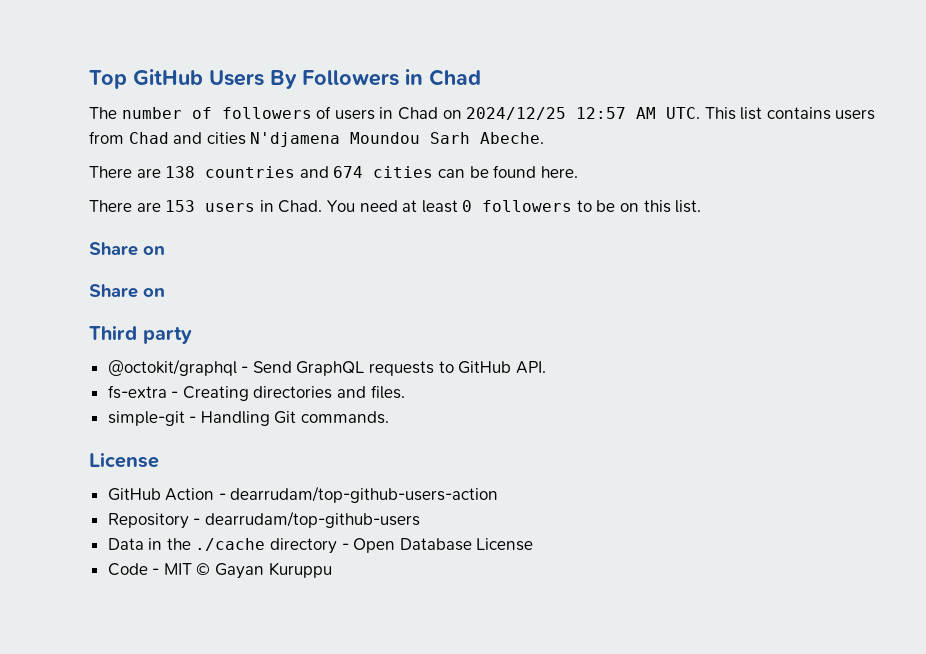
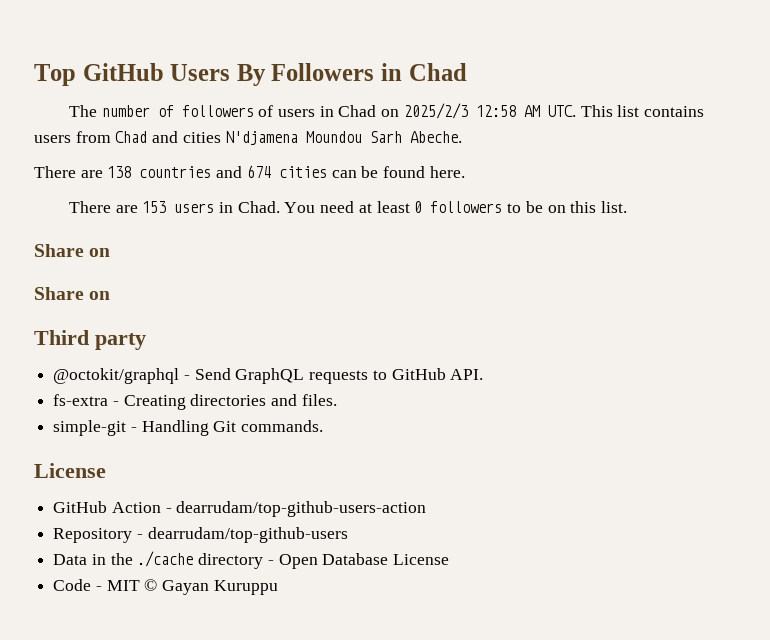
- The number of followers of users in Chad on 2024/12/25 12:57 AM UTC. This list contains users from Chad and cities N'djamena Moundou Sarh Abeche.
+ The number of followers of users in Chad on 2025/2/3 12:58 AM UTC. This list contains users from Chad and cities N'djamena Moundou Sarh Abeche.

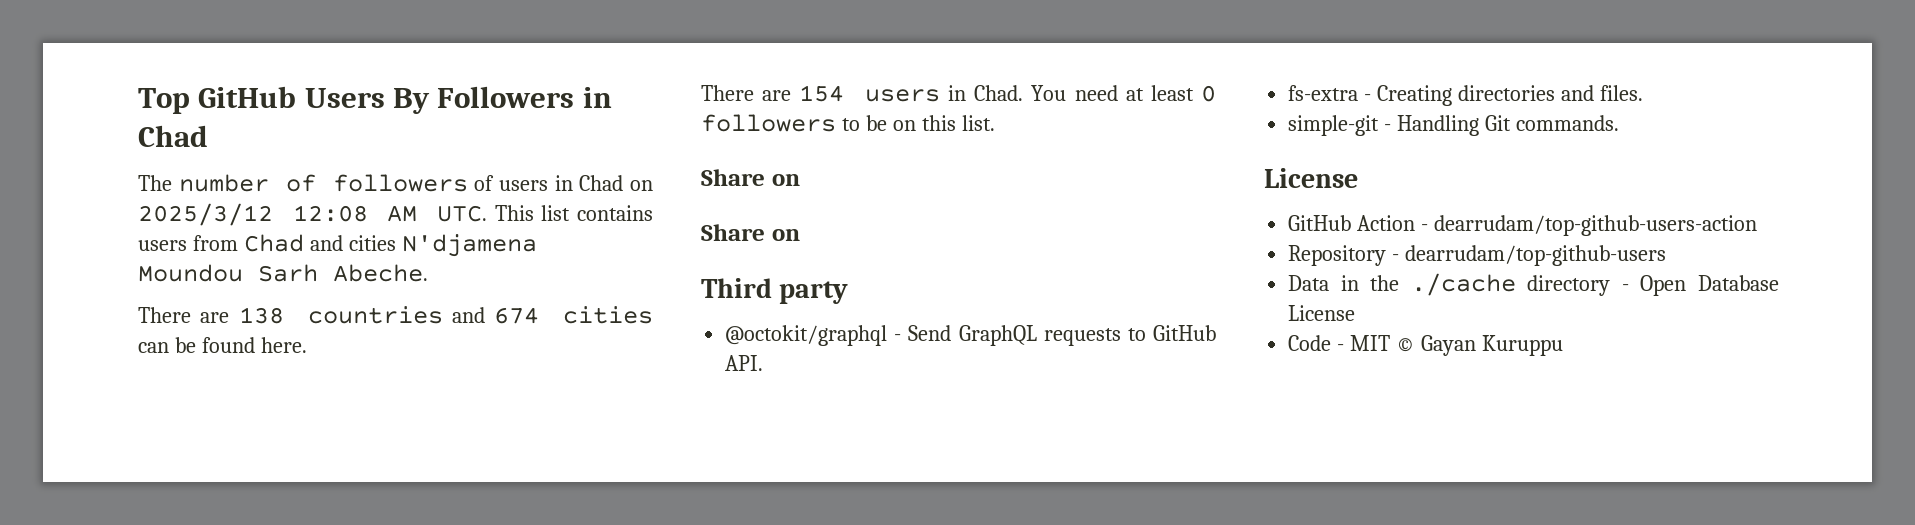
- The number of followers of users in Chad on 2025/2/3 12:58 AM UTC. This list contains users from Chad and cities N'djamena Moundou Sarh Abeche.
+ The number of followers of users in Chad on 2025/3/12 12:08 AM UTC. This list contains users from Chad and cities N'djamena Moundou Sarh Abeche.
- There are 153 users in Chad.
+ There are 154 users in Chad.

